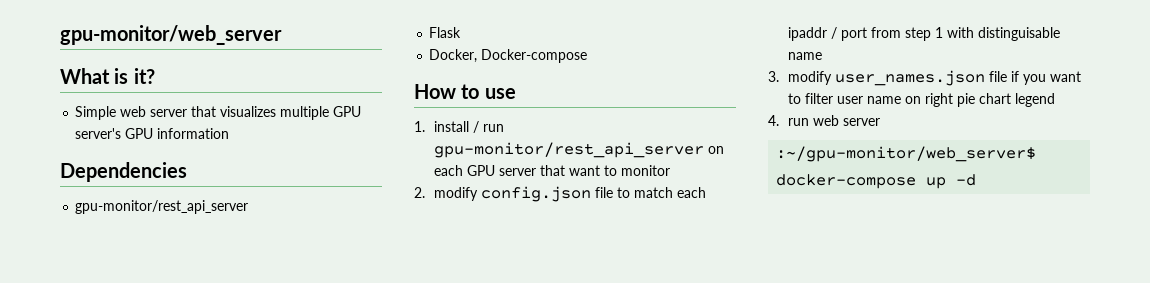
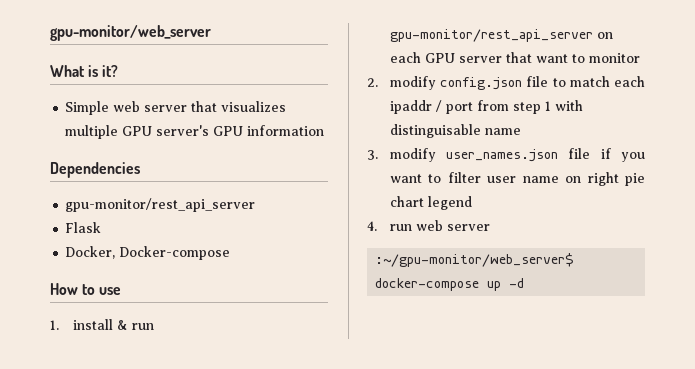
- 1. install / run gpu-monitor/rest_api_server on each GPU server that want to monitor
+ 1. install & run gpu-monitor/rest_api_server on each GPU server that want to monitor

